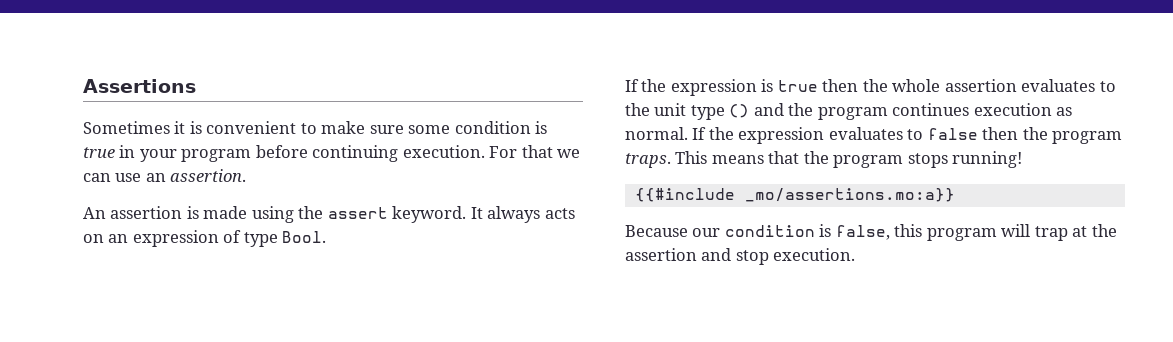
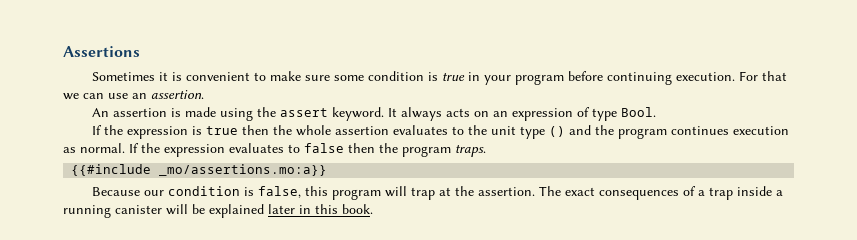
- This means that the program stops running!
- Because our condition is false, this program will trap at the assertion and stop execution.
+ Because our condition is false, this program will trap at the assertion. The exact consequences of a trap inside a running canister will be explained later in this book.

